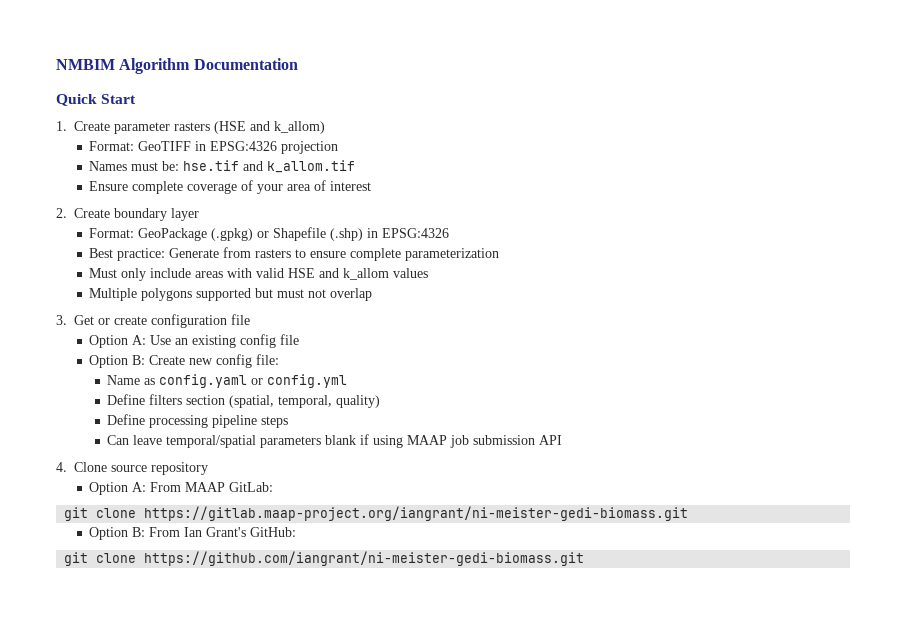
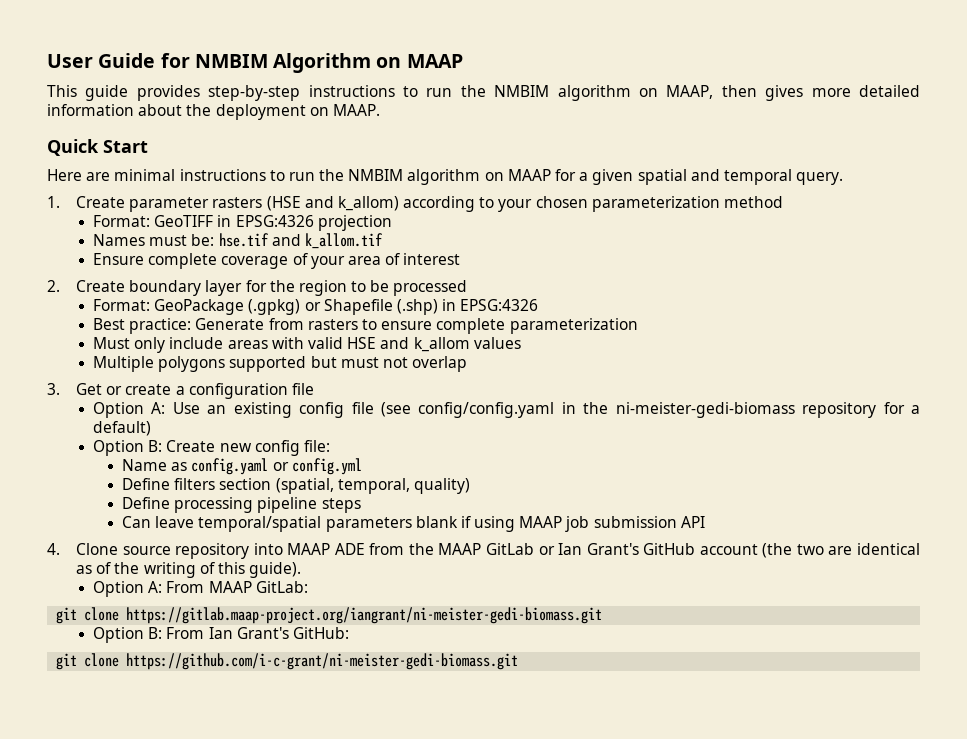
- NMBIM Algorithm Documentation
+ User Guide for NMBIM Algorithm on MAAP
+ This guide provides step-by-step instructions to run the NMBIM algorithm on MAAP, then gives more detailed information about the deployment on MAAP.
  Quick Start
+ Here are minimal instructions to run the NMBIM algorithm on MAAP for a given spatial and temporal query.
- 1. Create parameter rasters (HSE and k_allom)
+ 1. Create parameter rasters (HSE and k_allom) according to your chosen parameterization method
- 2. Create boundary layer
+ 2. Create boundary layer for the region to be processed
- 3. Get or create configuration file
+ 3. Get or create a configuration file
- Option A: Use an existing config file
+ Option A: Use an existing config file (see config/config.yaml in the ni-meister-gedi-biomass repository for a default)
- 4. Clone source repository
+ 4. Clone source repository into MAAP ADE from the MAAP GitLab or Ian Grant's GitHub account (the two are identical as of the writing of this guide).
- git clone https://github.com/iangrant/ni-meister-gedi-biomass.git
+ git clone https://github.com/i-c-grant/ni-meister-gedi-biomass.git

